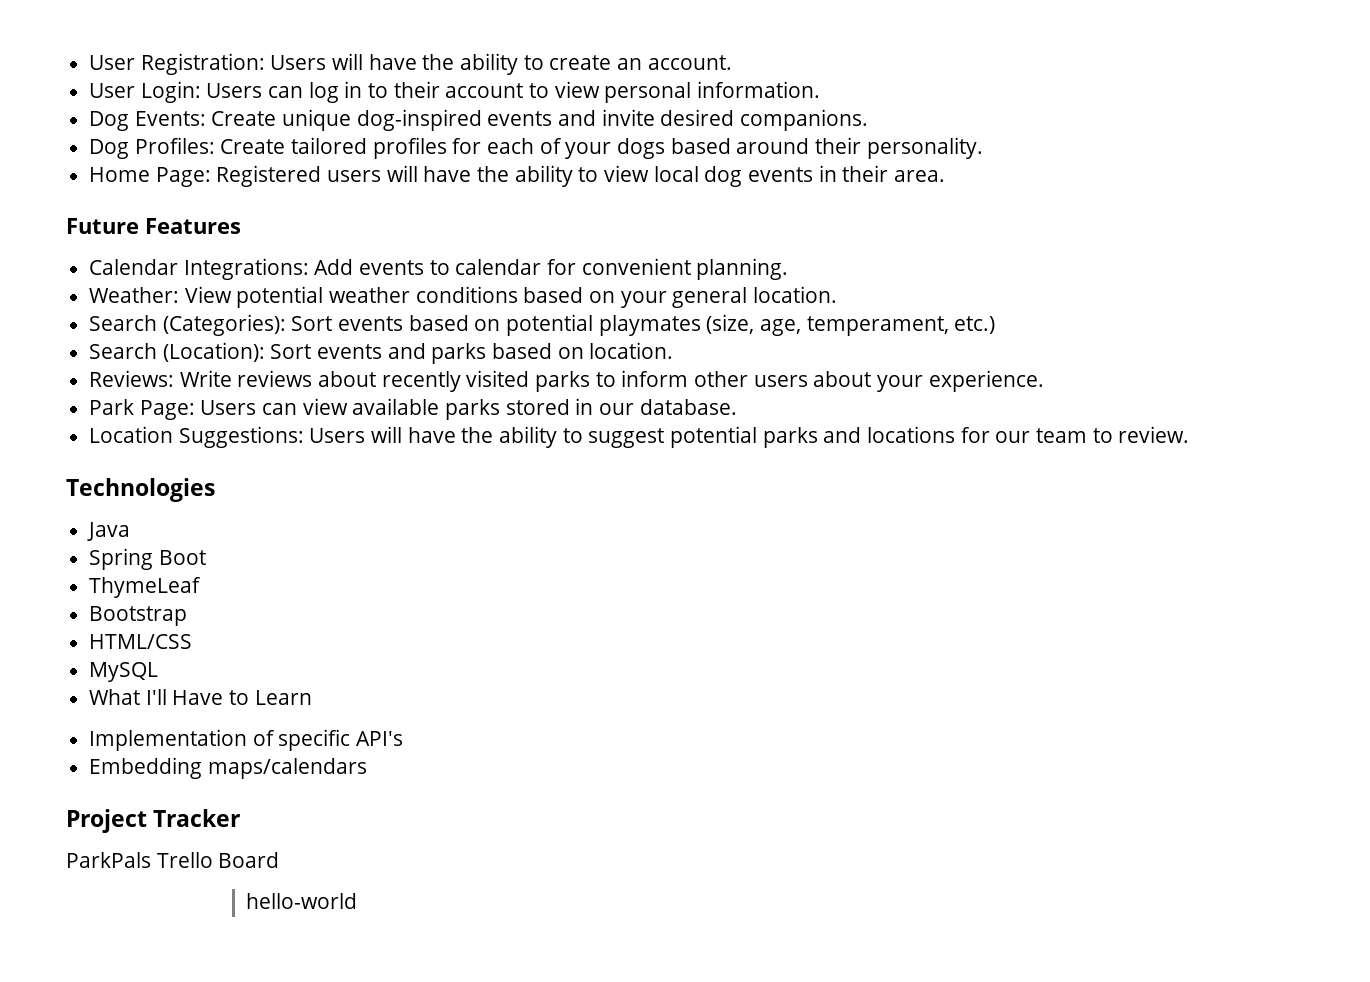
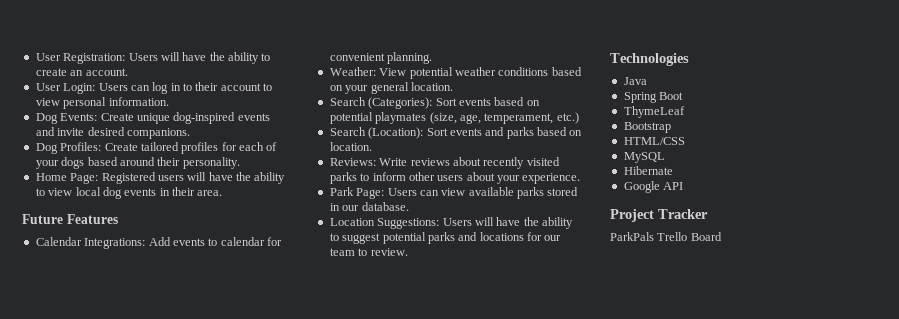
- What I'll Have to Learn
- Implementation of specific API's
- Embedding maps/calendars
+ Hibernate
+ Google API
- hello-world

